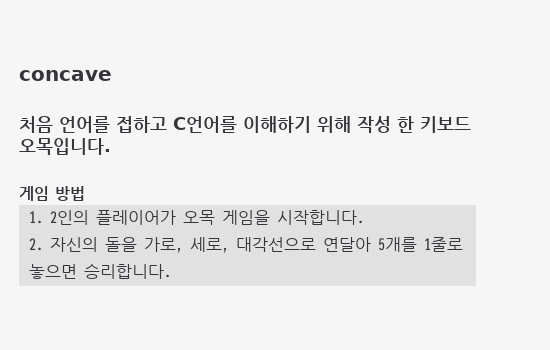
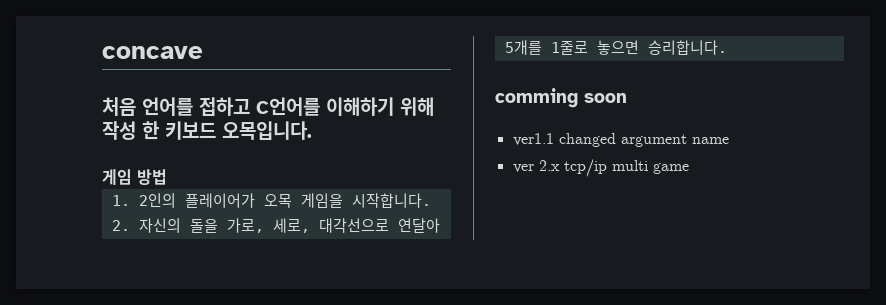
+ comming soon
+ ver1.1 changed argument name
+ ver 2.x tcp/ip multi game

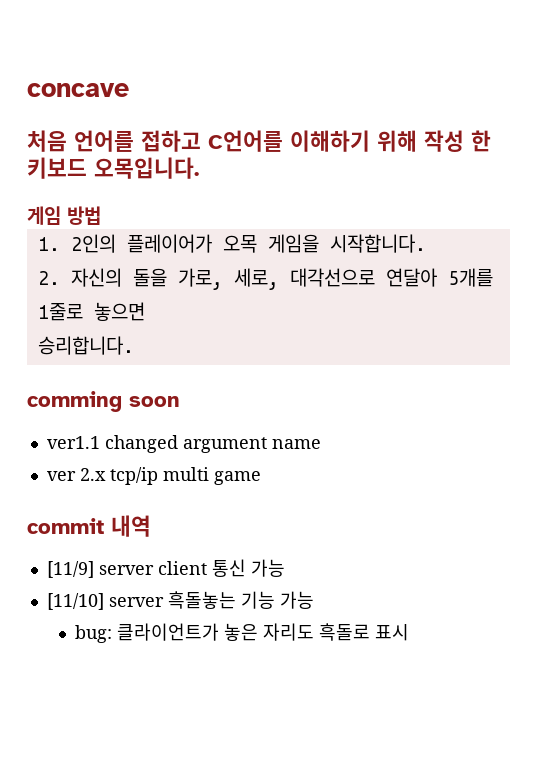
- 2. 자신의 돌을 가로, 세로, 대각선으로 연달아 5개를 1줄로 놓으면 승리합니다.
+ 2. 자신의 돌을 가로, 세로, 대각선으로 연달아 5개를 1줄로 놓으면
+ 승리합니다.
+ commit 내역
+ [11/9] server client 통신 가능
+ [11/10] server 흑돌놓는 기능 가능
+ bug: 클라이언트가 놓은 자리도 흑돌로 표시

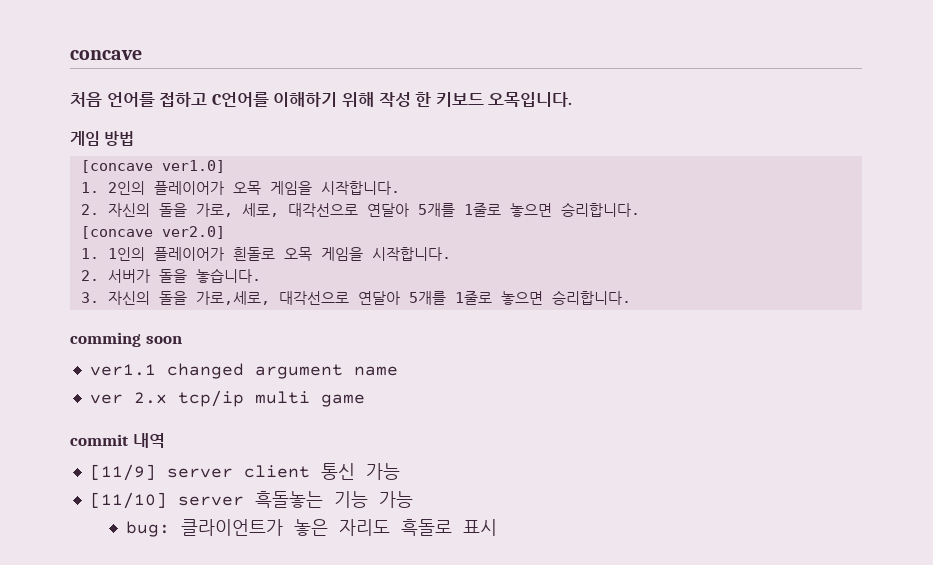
+ [concave ver1.0]
- 2. 자신의 돌을 가로, 세로, 대각선으로 연달아 5개를 1줄로 놓으면
- 승리합니다.
+ 2. 자신의 돌을 가로, 세로, 대각선으로 연달아 5개를 1줄로 놓으면 승리합니다.
+ [concave ver2.0]
+ 1. 1인의 플레이어가 흰돌로 오목 게임을 시작합니다.
+ 2. 서버가 돌을 놓습니다.
+ 3. 자신의 돌을 가로,세로, 대각선으로 연달아 5개를 1줄로 놓으면 승리합니다.

